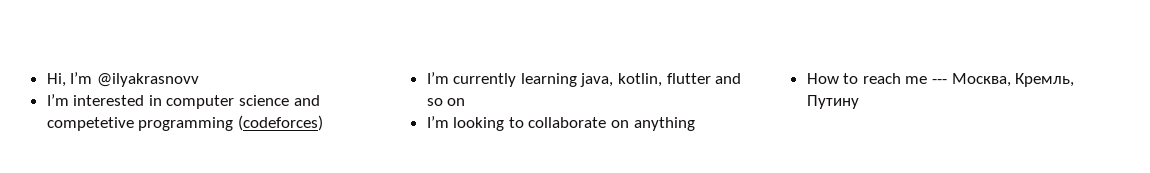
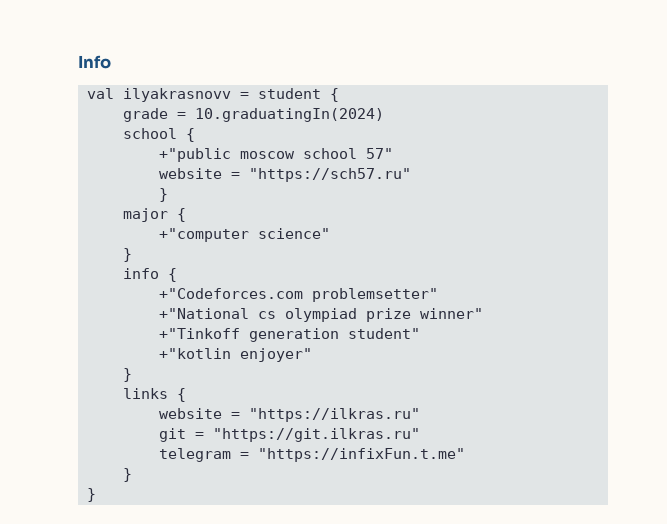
- Hi, I’m @ilyakrasnovv
- I’m interested in computer science and competetive programming (codeforces)
- I’m currently learning java, kotlin, flutter and so on
- I’m looking to collaborate on anything
- How to reach me --- Москва, Кремль, Путину
+ Info
+ val ilyakrasnovv = student {
+ grade = 10.graduatingIn(2024)
+ school {
+ +"public moscow school 57"
+ website = "https://sch57.ru"
+ }
+ major {
+ +"computer science"
+ }
+ info {
+ +"Codeforces.com problemsetter"
+ +"National cs olympiad prize winner"
+ +"Tinkoff generation student"
+ +"kotlin enjoyer"
+ }
+ links {
+ website = "https://ilkras.ru"
+ git = "https://git.ilkras.ru"
+ telegram = "https://infixFun.t.me"
+ }
+ }

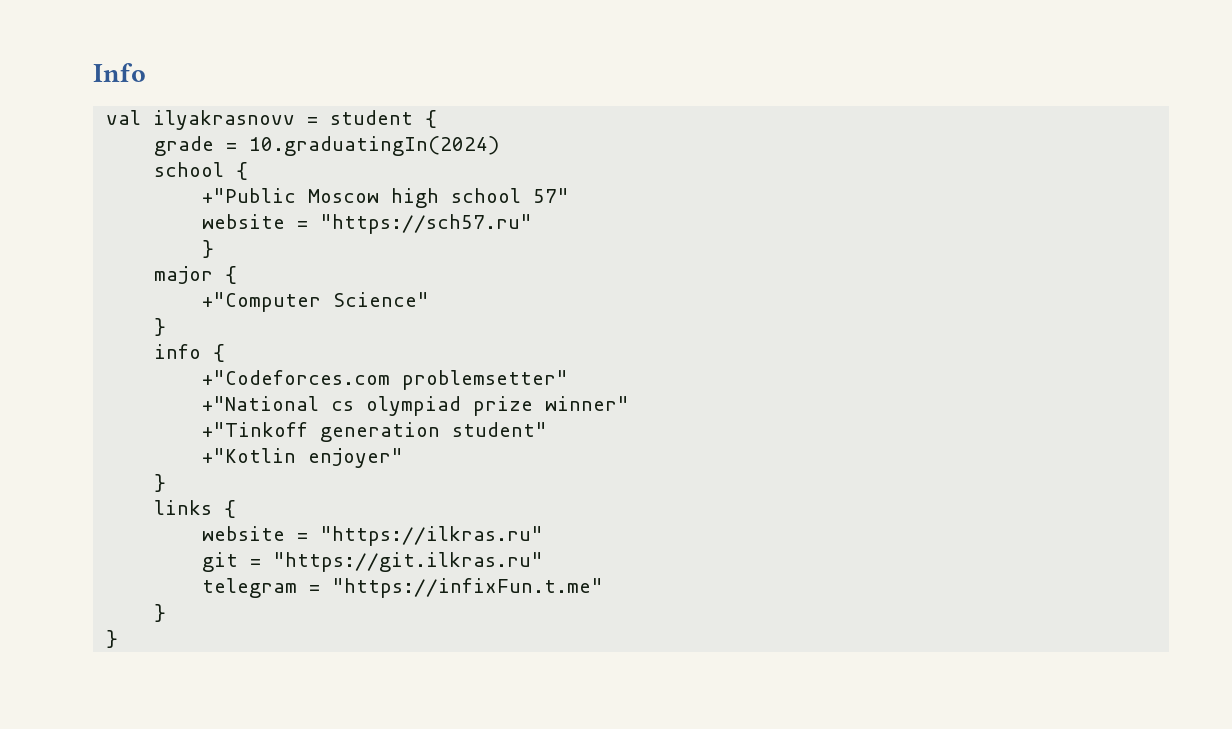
- +"public moscow school 57"
+ +"Public Moscow high school 57"
- +"computer science"
+ +"Computer Science"
- +"kotlin enjoyer"
+ +"Kotlin enjoyer"

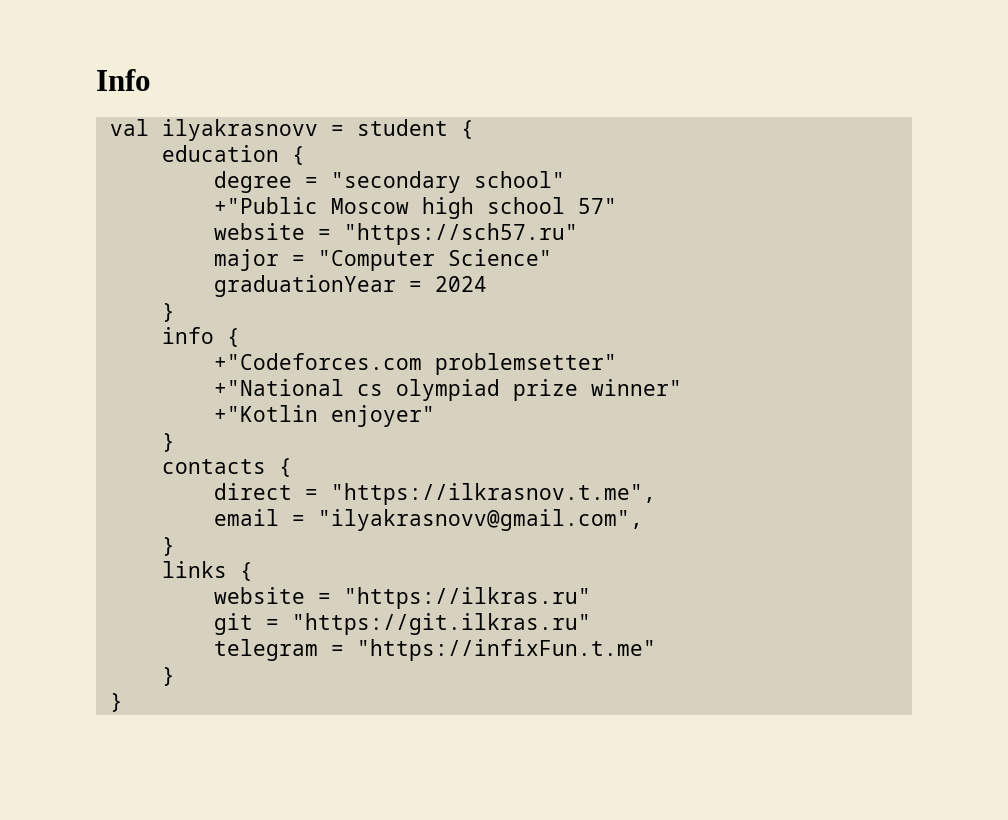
- grade = 10.graduatingIn(2024)
- school {
+ education {
+ degree = "secondary school"
  website = "https://sch57.ru"
- }
- major {
- +"Computer Science"
+ major = "Computer Science"
+ graduationYear = 2024
- +"Tinkoff generation student"
+ contacts {
+ direct = "https://ilkrasnov.t.me",
+ email = "ilyakrasnovv@gmail.com",
+ }

